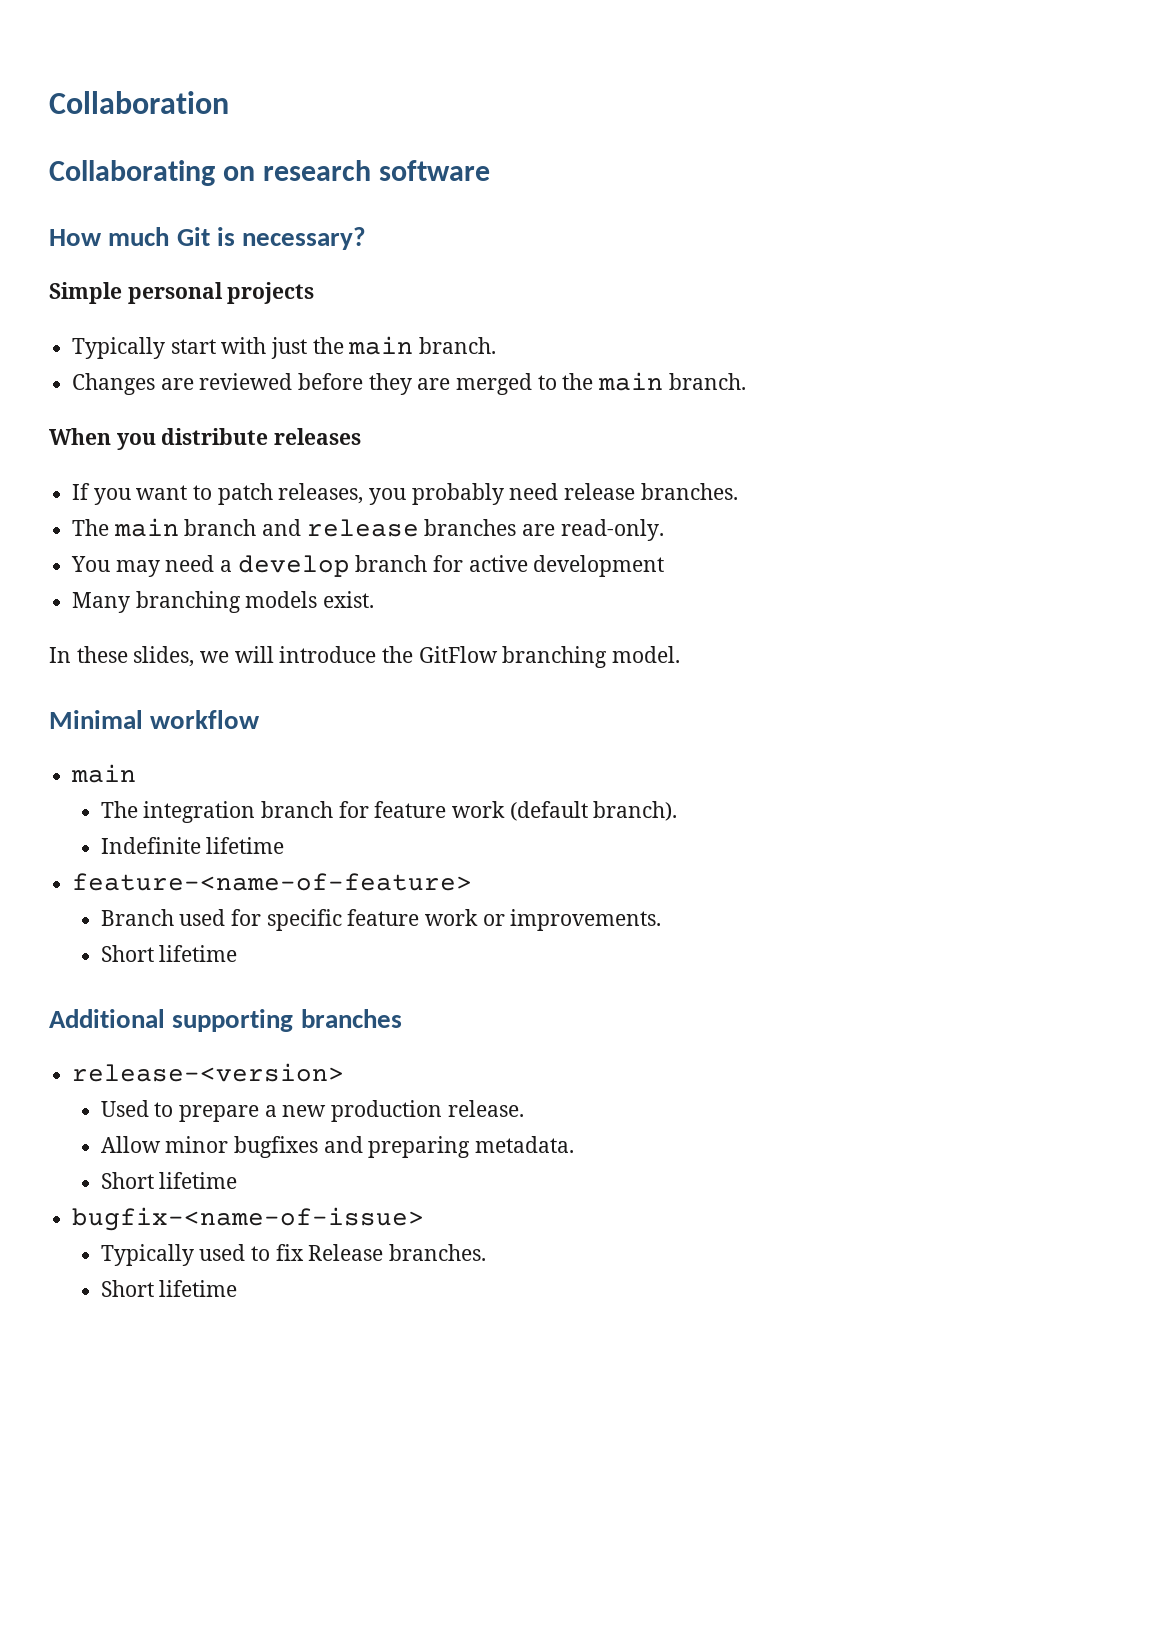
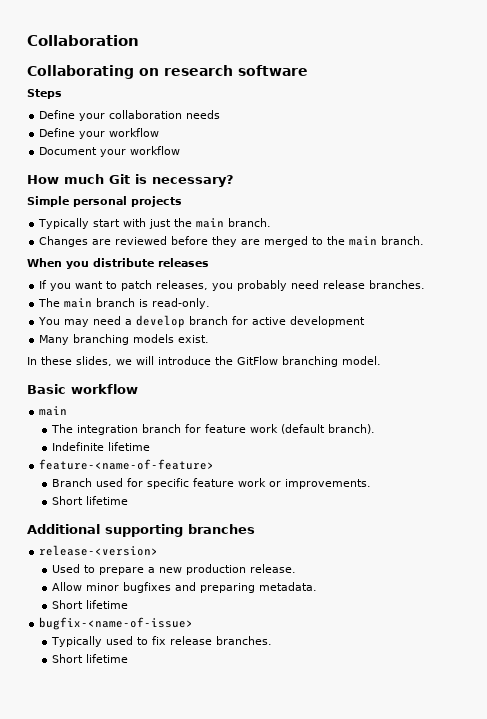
+ Steps
+ Define your collaboration needs
+ Define your workflow
+ Document your workflow
- The main branch and release branches are read-only.
+ The main branch is read-only.
- Minimal workflow
+ Basic workflow
- Typically used to fix Release branches.
+ Typically used to fix release branches.

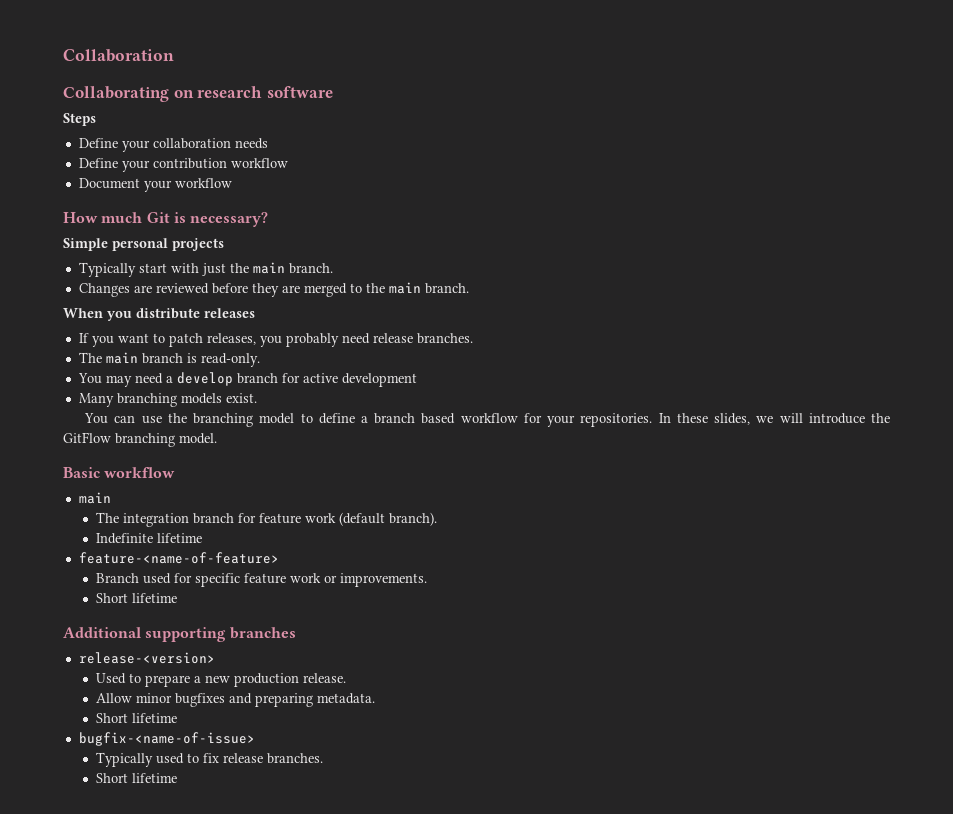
- Define your workflow
+ Define your contribution workflow
+ You can use the branching model to define a branch based workflow for your repositories.

